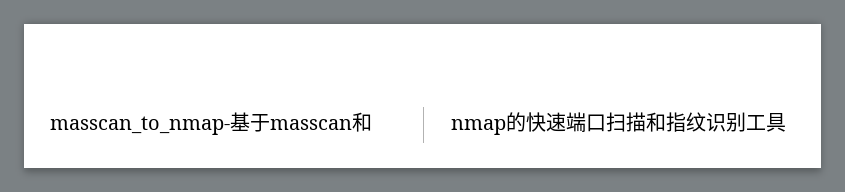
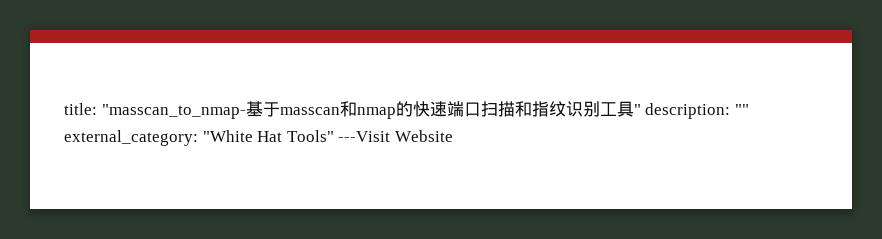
- masscan_to_nmap-基于masscan和nmap的快速端口扫描和指纹识别工具
+ title: "masscan_to_nmap-基于masscan和nmap的快速端口扫描和指纹识别工具" description: "" external_category: "White Hat Tools" ---Visit Website

